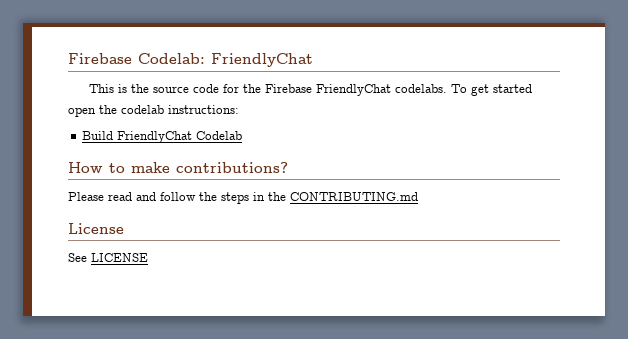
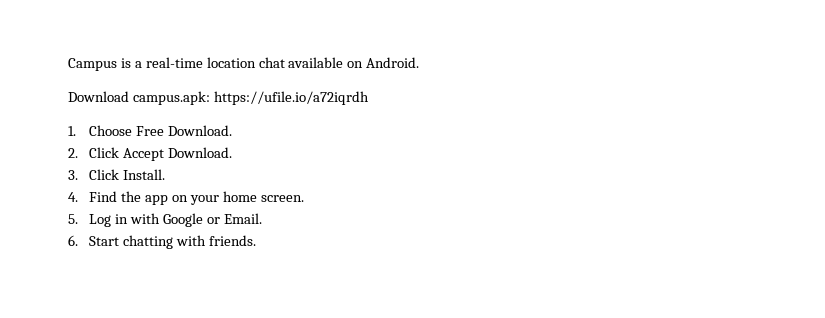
- Firebase Codelab: FriendlyChat
- This is the source code for the Firebase FriendlyChat codelabs. To get started open the codelab instructions:
- Build FriendlyChat Codelab
- How to make contributions?
- Please read and follow the steps in the CONTRIBUTING.md
- License
- See LICENSE
+ Campus is a real-time location chat available on Android.
+ Download campus.apk: https://ufile.io/a72iqrdh
+ 1. Choose Free Download.
+ 2. Click Accept Download.
+ 3. Click Install.
+ 4. Find the app on your home screen.
+ 5. Log in with Google or Email.
+ 6. Start chatting with friends.

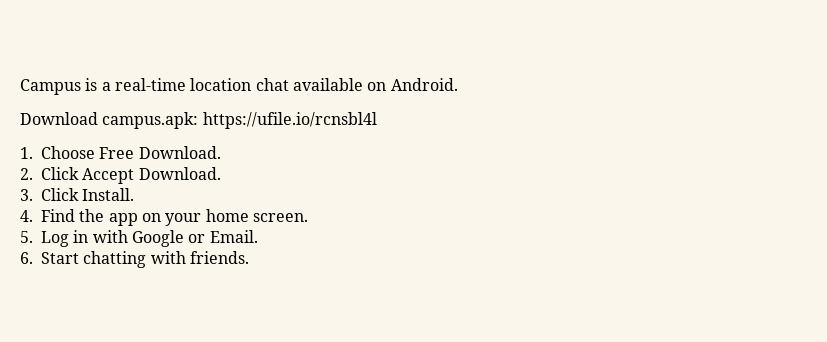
- Download campus.apk: https://ufile.io/a72iqrdh
+ Download campus.apk: https://ufile.io/rcnsbl4l

